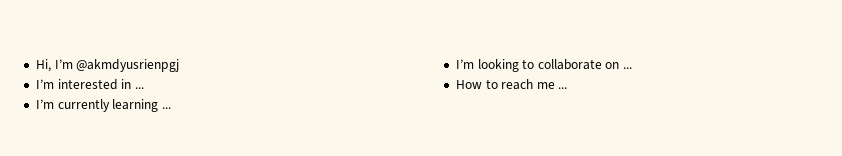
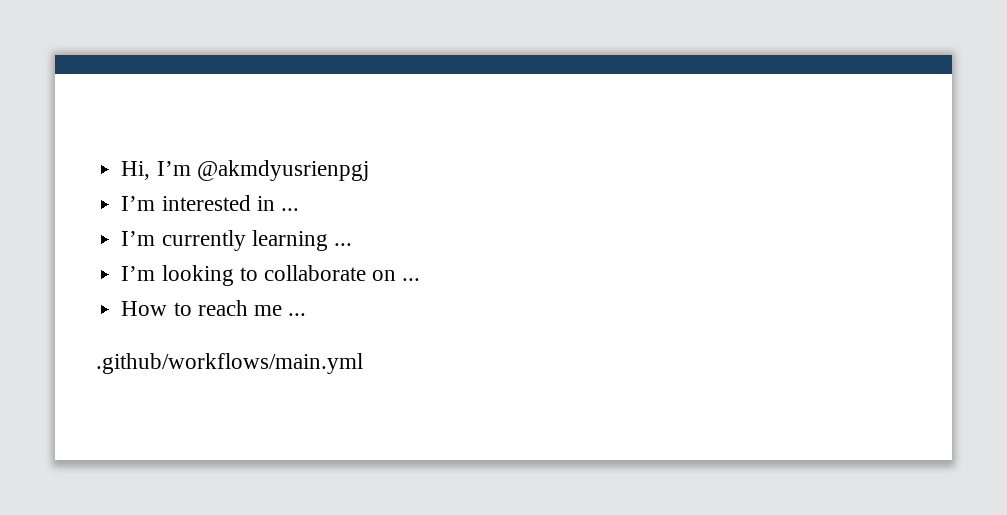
+ .github/workflows/main.yml

